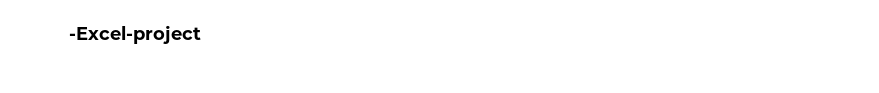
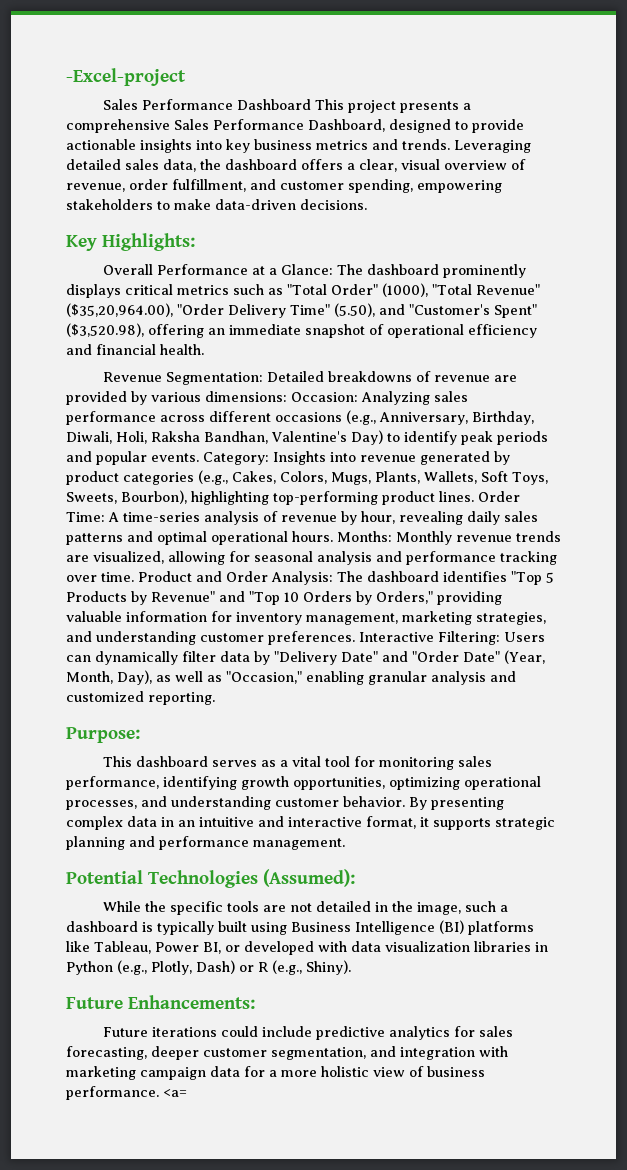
+ Sales Performance Dashboard This project presents a comprehensive Sales Performance Dashboard, designed to provide actionable insights into key business metrics and trends. Leveraging detailed sales data, the dashboard offers a clear, visual overview of revenue, order fulfillment, and customer spending, empowering stakeholders to make data-driven decisions.
+ Key Highlights:
+ Overall Performance at a Glance: The dashboard prominently displays critical metrics such as "Total Order" (1000), "Total Revenue" ($35,20,964.00), "Order Delivery Time" (5.50), and "Customer's Spent" ($3,520.98), offering an immediate snapshot of operational efficiency and financial health.
+ Revenue Segmentation: Detailed breakdowns of revenue are provided by various dimensions: Occasion: Analyzing sales performance across different occasions (e.g., Anniversary, Birthday, Diwali, Holi, Raksha Bandhan, Valentine's Day) to identify peak periods and popular events. Category: Insights into revenue generated by product categories (e.g., Cakes, Colors, Mugs, Plants, Wallets, Soft Toys, Sweets, Bourbon), highlighting top-performing product lines. Order Time: A time-series analysis of revenue by hour, revealing daily sales patterns and optimal operational hours. Months: Monthly revenue trends are visualized, allowing for seasonal analysis and performance tracking over time. Product and Order Analysis: The dashboard identifies "Top 5 Products by Revenue" and "Top 10 Orders by Orders," providing valuable information for inventory management, marketing strategies, and understanding customer preferences. Interactive Filtering: Users can dynamically filter data by "Delivery Date" and "Order Date" (Year, Month, Day), as well as "Occasion," enabling granular analysis and customized reporting.
+ Purpose:
+ This dashboard serves as a vital tool for monitoring sales performance, identifying growth opportunities, optimizing operational processes, and understanding customer behavior. By presenting complex data in an intuitive and interactive format, it supports strategic planning and performance management.
+ Potential Technologies (Assumed):
+ While the specific tools are not detailed in the image, such a dashboard is typically built using Business Intelligence (BI) platforms like Tableau, Power BI, or developed with data visualization libraries in Python (e.g., Plotly, Dash) or R (e.g., Shiny).
+ Future Enhancements:
+ Future iterations could include predictive analytics for sales forecasting, deeper customer segmentation, and integration with marketing campaign data for a more holistic view of business performance. <a=

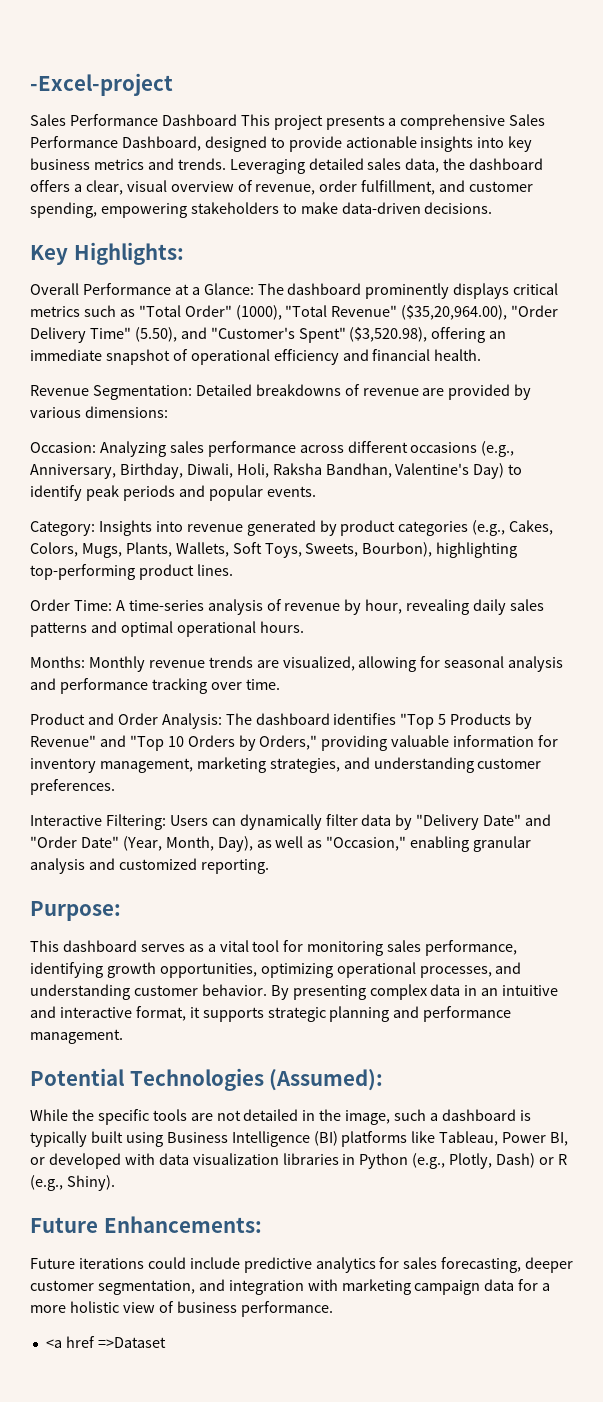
- Detailed breakdowns of revenue are provided by various dimensions: Occasion:
+ Detailed breakdowns of revenue are provided by various dimensions:
+ Occasion:
- Analyzing sales performance across different occasions (e.g., Anniversary, Birthday, Diwali, Holi, Raksha Bandhan, Valentine's Day) to identify peak periods and popular events. Category:
+ Analyzing sales performance across different occasions (e.g., Anniversary, Birthday, Diwali, Holi, Raksha Bandhan, Valentine's Day) to identify peak periods and popular events.
+ Category:
- Insights into revenue generated by product categories (e.g., Cakes, Colors, Mugs, Plants, Wallets, Soft Toys, Sweets, Bourbon), highlighting top-performing product lines. Order Time:
+ Insights into revenue generated by product categories (e.g., Cakes, Colors, Mugs, Plants, Wallets, Soft Toys, Sweets, Bourbon), highlighting top-performing product lines.
+ Order Time:
- A time-series analysis of revenue by hour, revealing daily sales patterns and optimal operational hours. Months:
+ A time-series analysis of revenue by hour, revealing daily sales patterns and optimal operational hours.
+ Months:
- Monthly revenue trends are visualized, allowing for seasonal analysis and performance tracking over time. Product and Order Analysis:
+ Monthly revenue trends are visualized, allowing for seasonal analysis and performance tracking over time.
+ Product and Order Analysis:
- The dashboard identifies "Top 5 Products by Revenue" and "Top 10 Orders by Orders," providing valuable information for inventory management, marketing strategies, and understanding customer preferences. Interactive Filtering:
+ The dashboard identifies "Top 5 Products by Revenue" and "Top 10 Orders by Orders," providing valuable information for inventory management, marketing strategies, and understanding customer preferences.
+ Interactive Filtering:
- Future iterations could include predictive analytics for sales forecasting, deeper customer segmentation, and integration with marketing campaign data for a more holistic view of business performance. <a=
+ Future iterations could include predictive analytics for sales forecasting, deeper customer segmentation, and integration with marketing campaign data for a more holistic view of business performance.
+ <a href =>Dataset

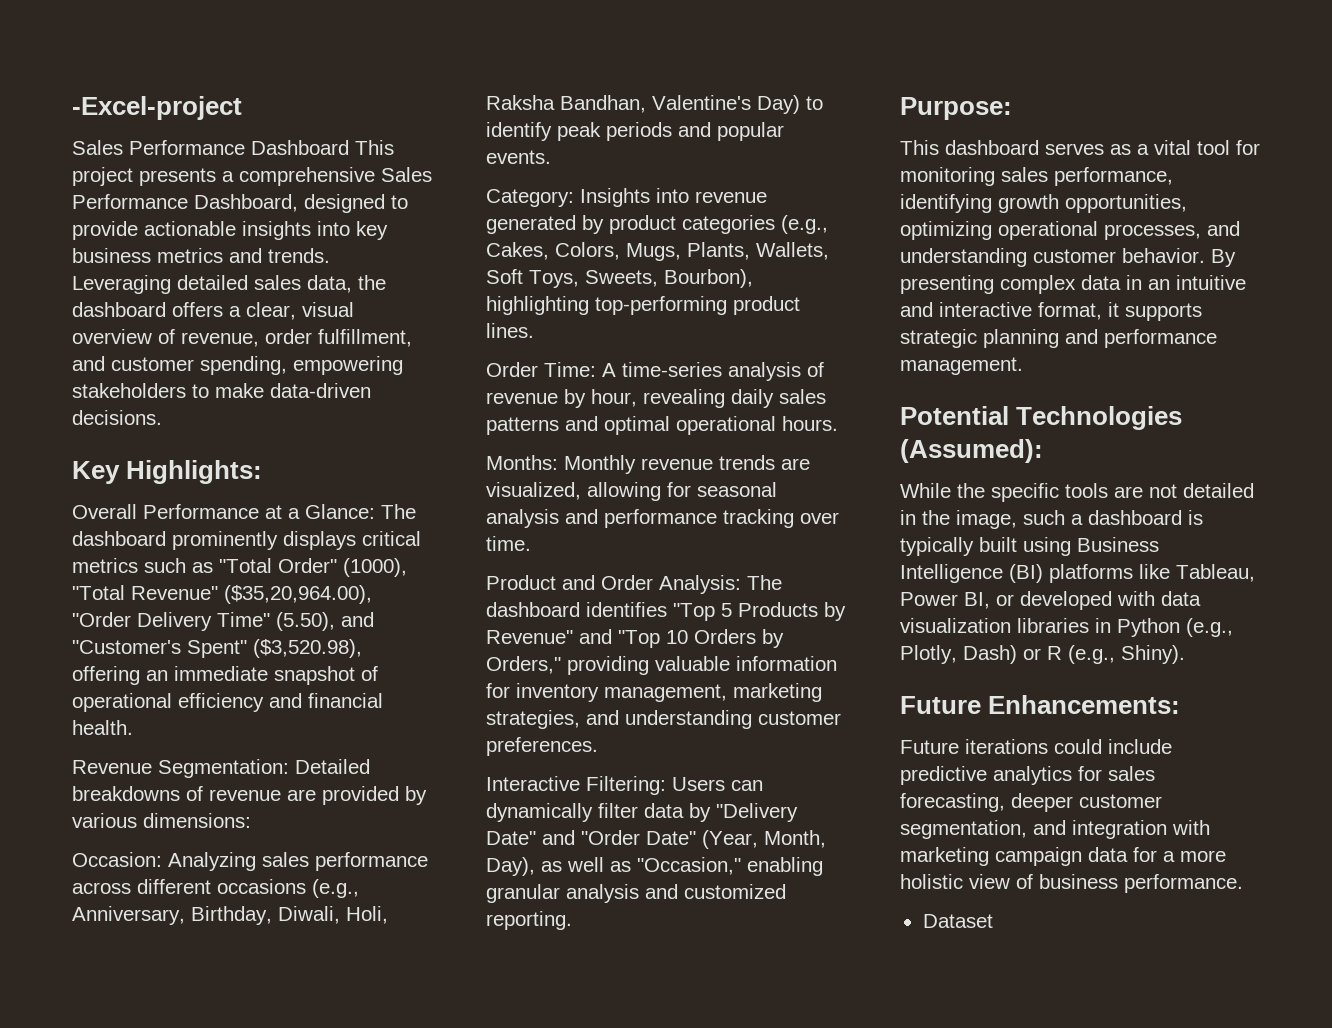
- <a href =>Dataset
+ Dataset

